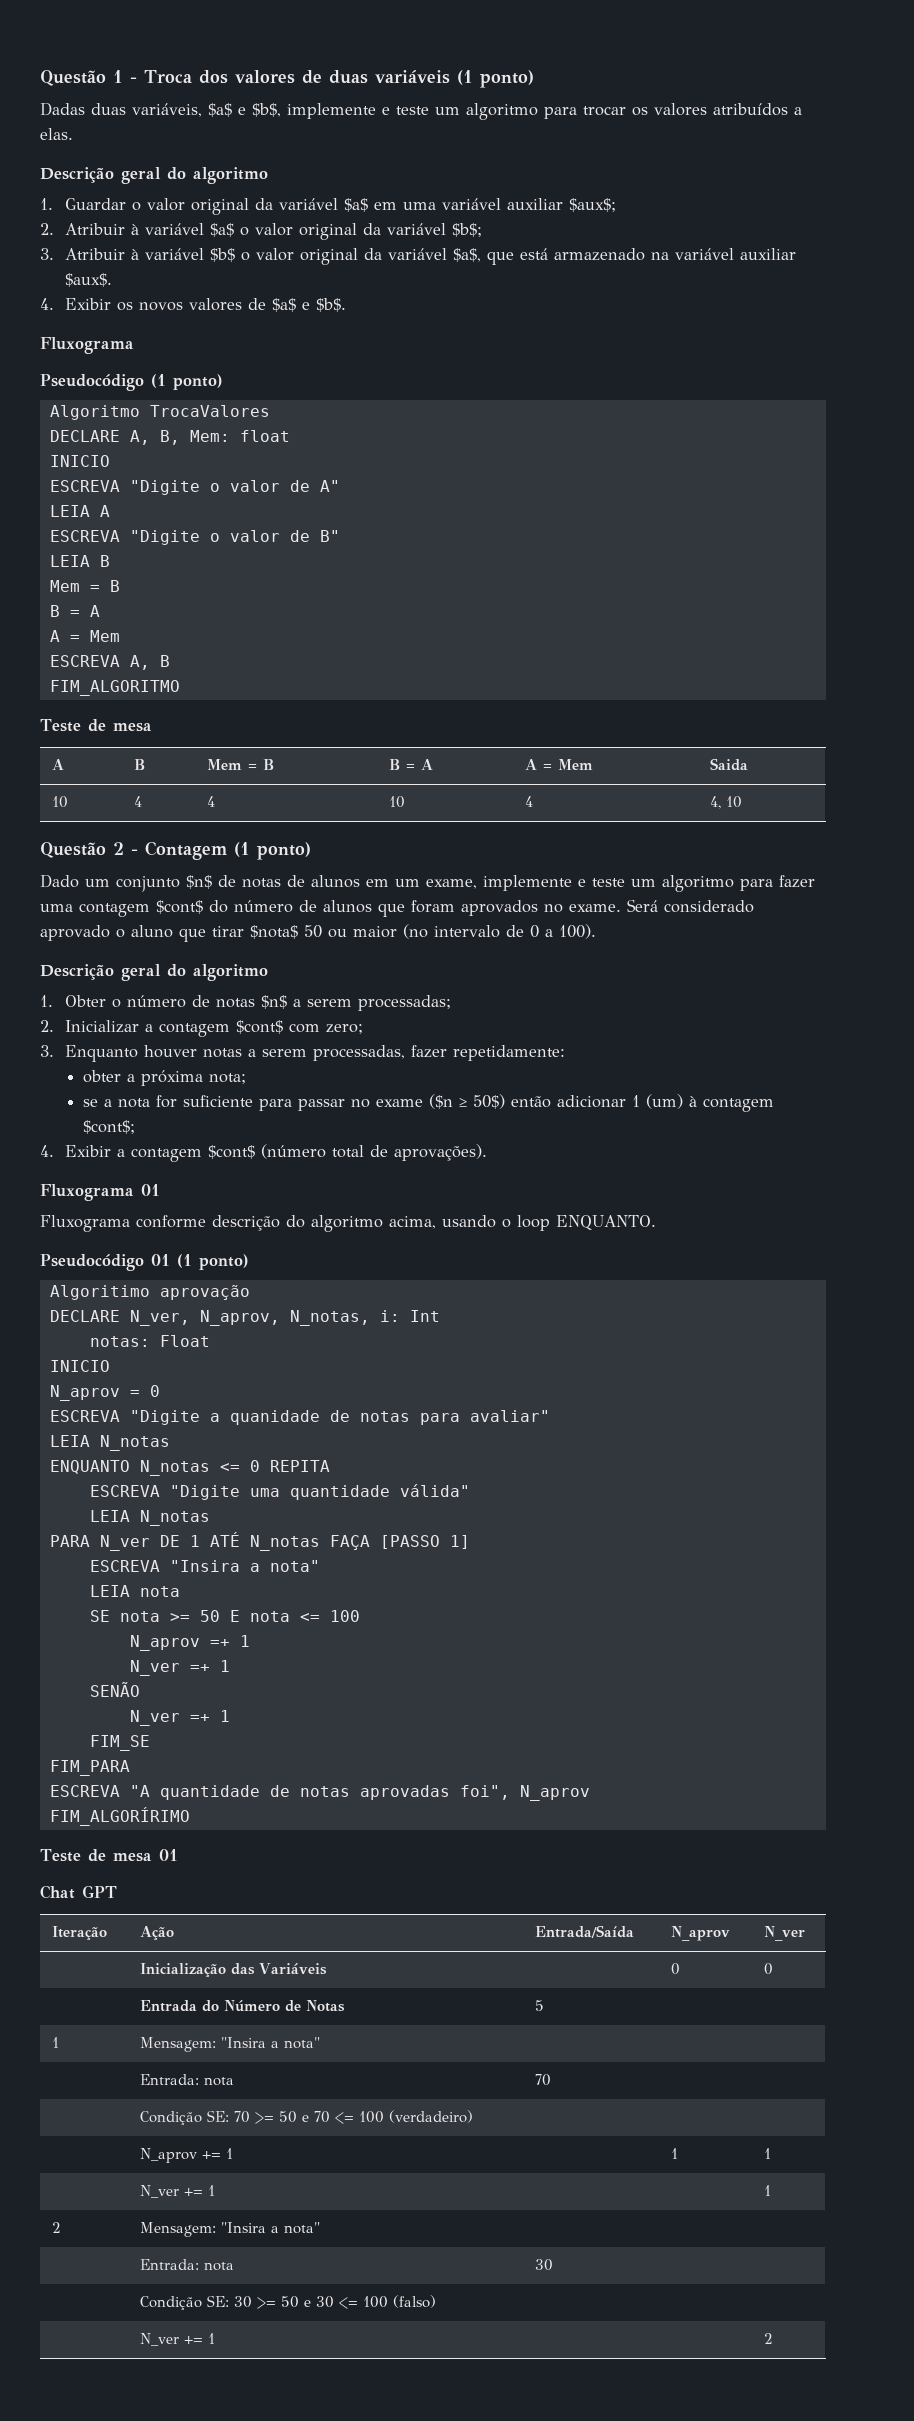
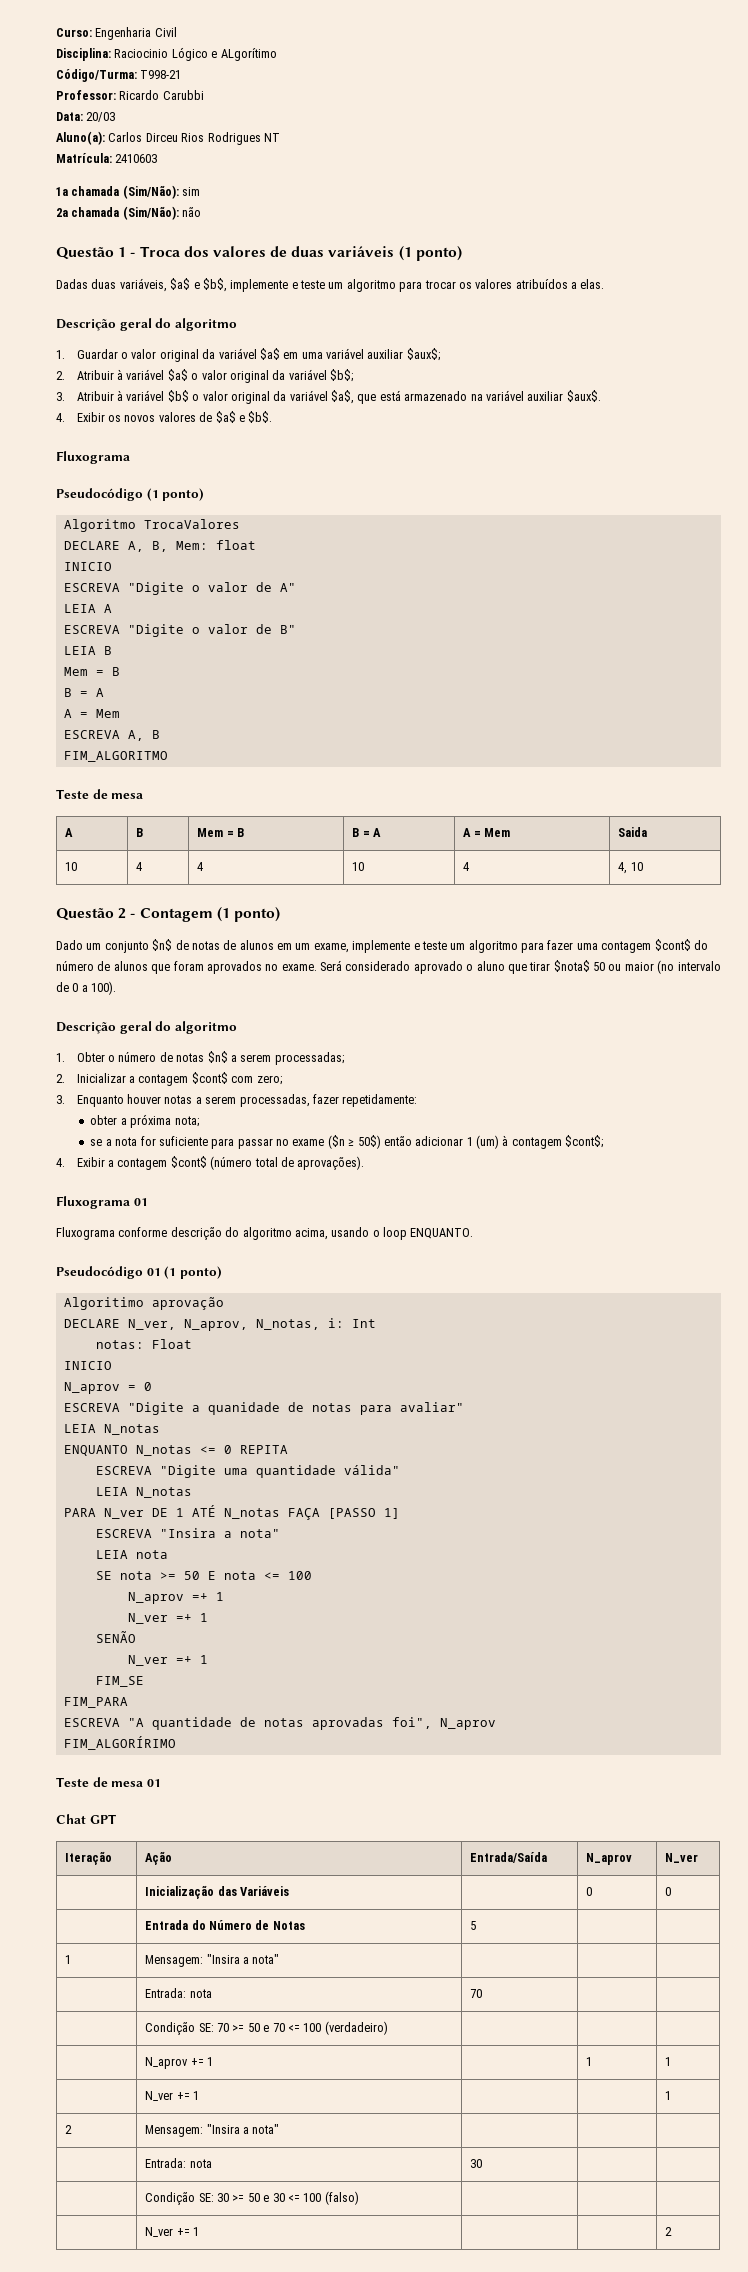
+ Curso: Engenharia Civil
+ Disciplina: Raciocinio Lógico e ALgorítimo
+ Código/Turma: T998-21
+ Professor: Ricardo Carubbi
+ Data: 20/03
+ Aluno(a): Carlos Dirceu Rios Rodrigues NT
+ Matrícula: 2410603
+ 1a chamada (Sim/Não): sim
+ 2a chamada (Sim/Não): não

